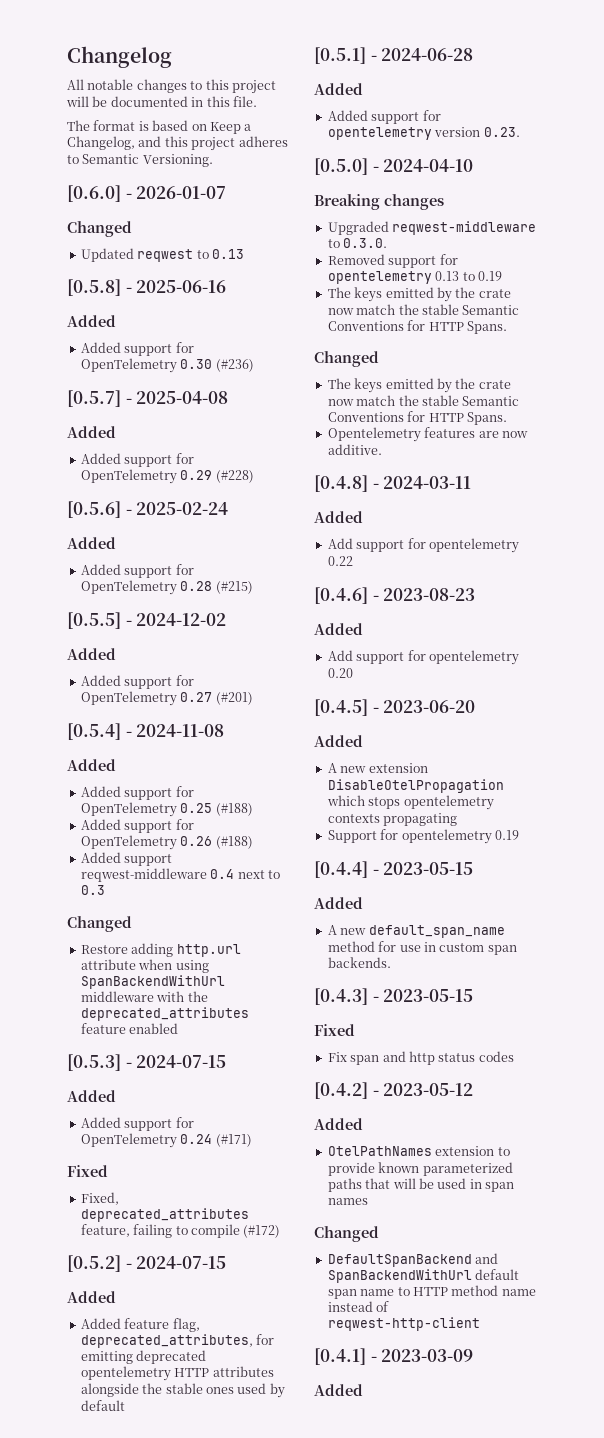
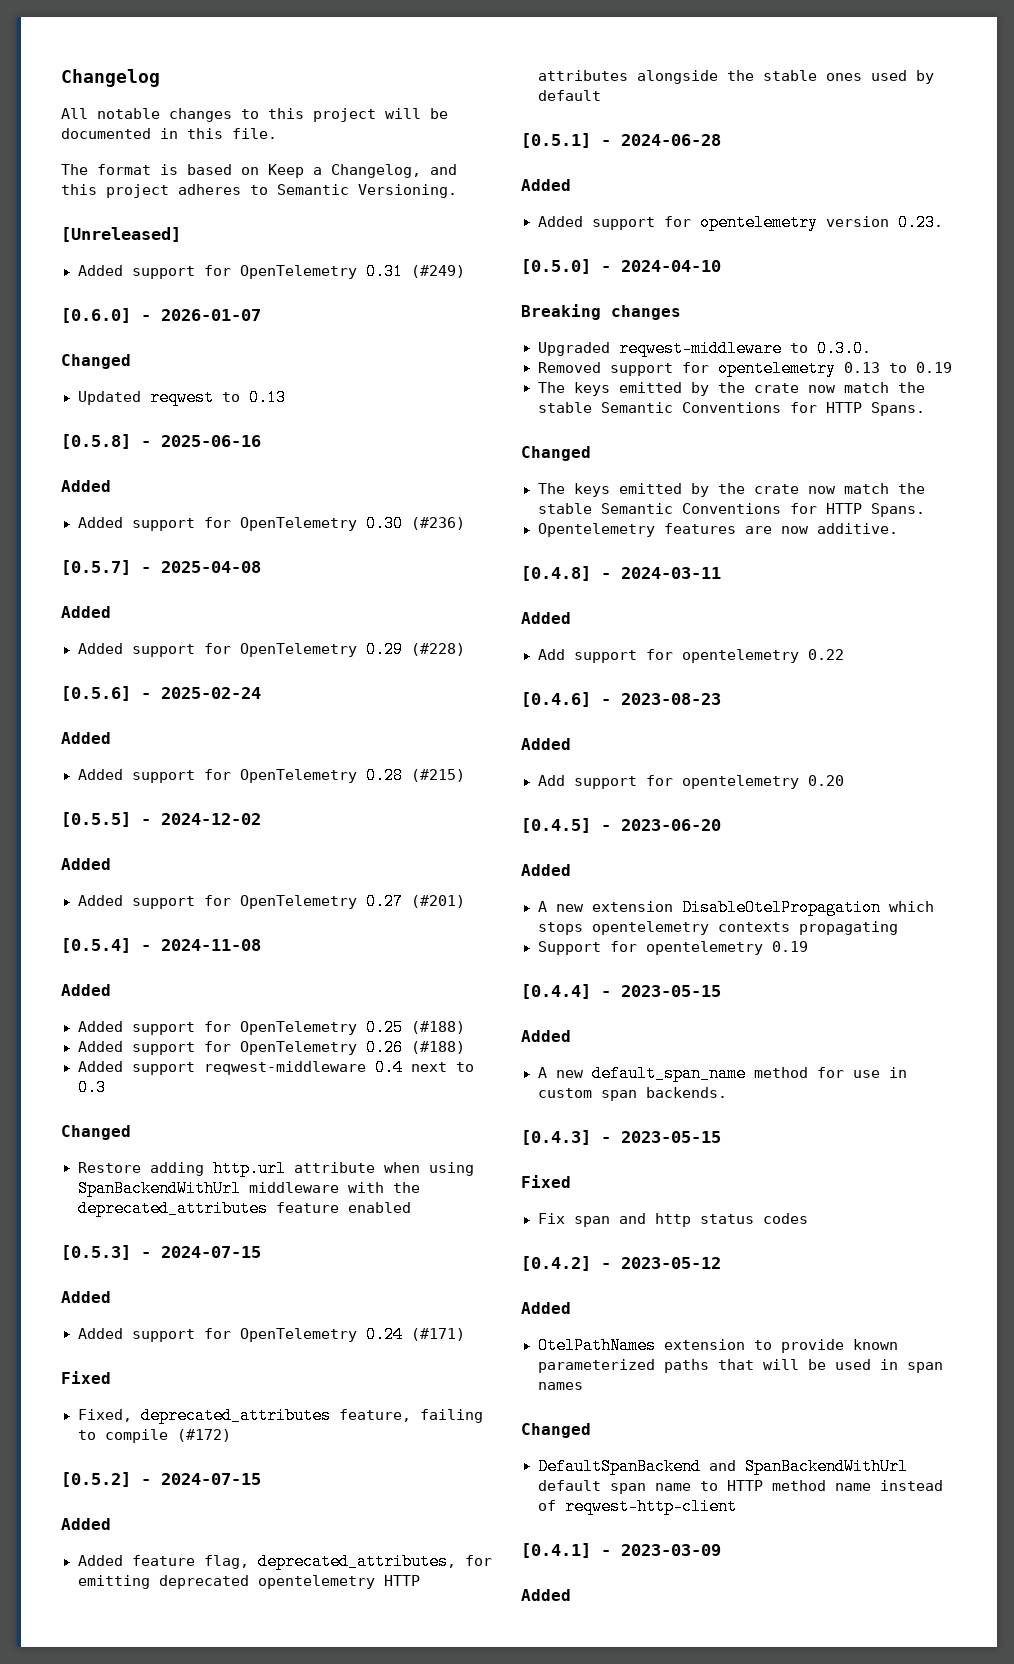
+ [Unreleased]
+ Added support for OpenTelemetry 0.31 (#249)

